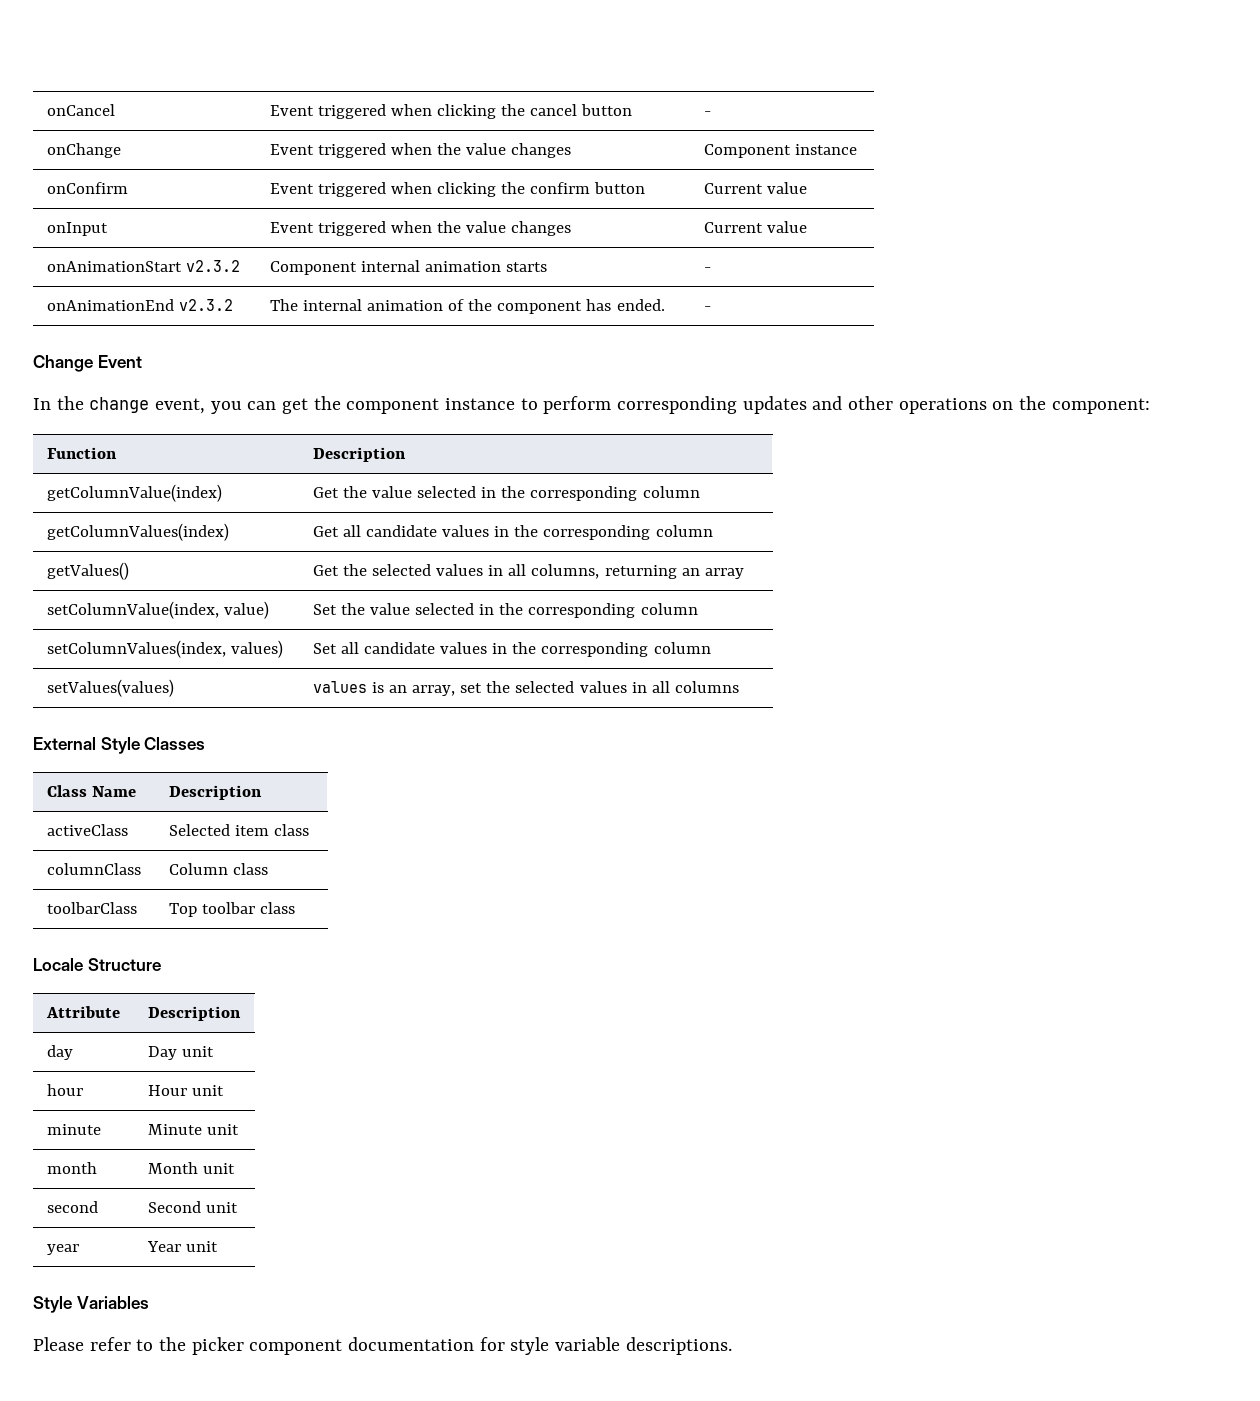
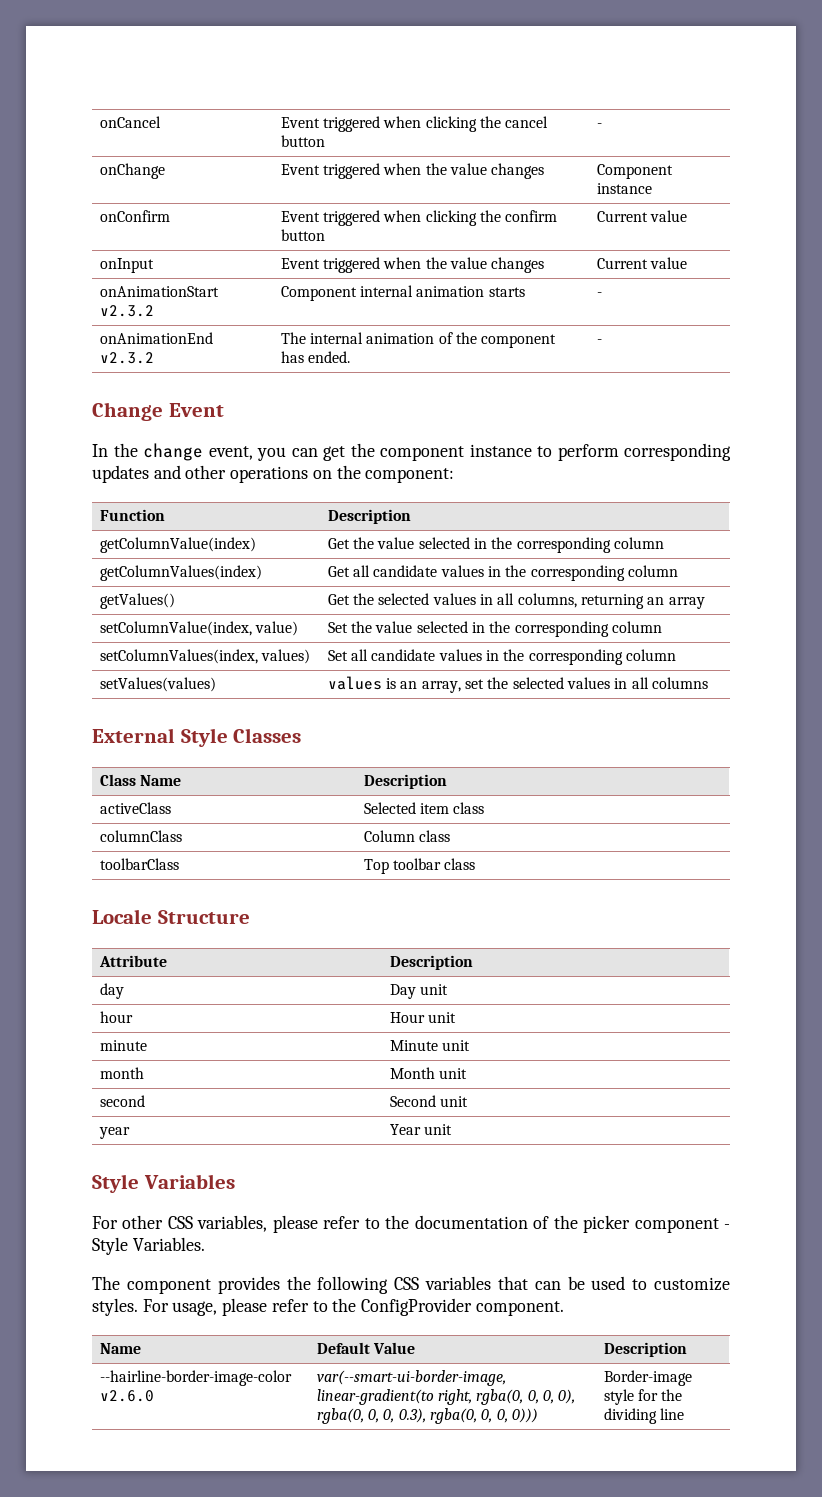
- Please refer to the picker component documentation for style variable descriptions.
+ For other CSS variables, please refer to the documentation of the picker component - Style Variables.
+ The component provides the following CSS variables that can be used to customize styles. For usage, please refer to the ConfigProvider component.
+ Name | Default Value | Description
+ --hairline-border-image-color v2.6.0 | var(--smart-ui-border-image, linear-gradient(to right, rgba(0, 0, 0, 0), rgba(0, 0, 0, 0.3), rgba(0, 0, 0, 0))) | Border-image style for the dividing line

